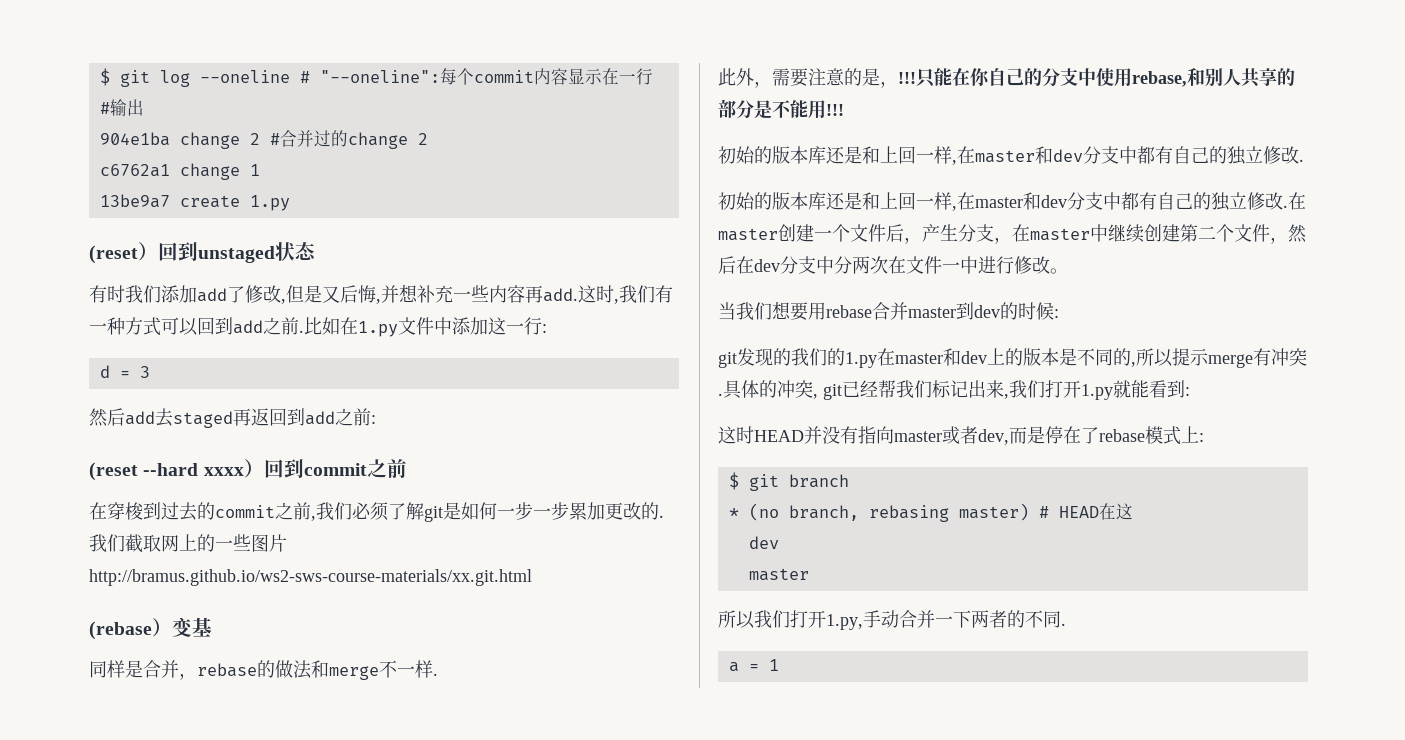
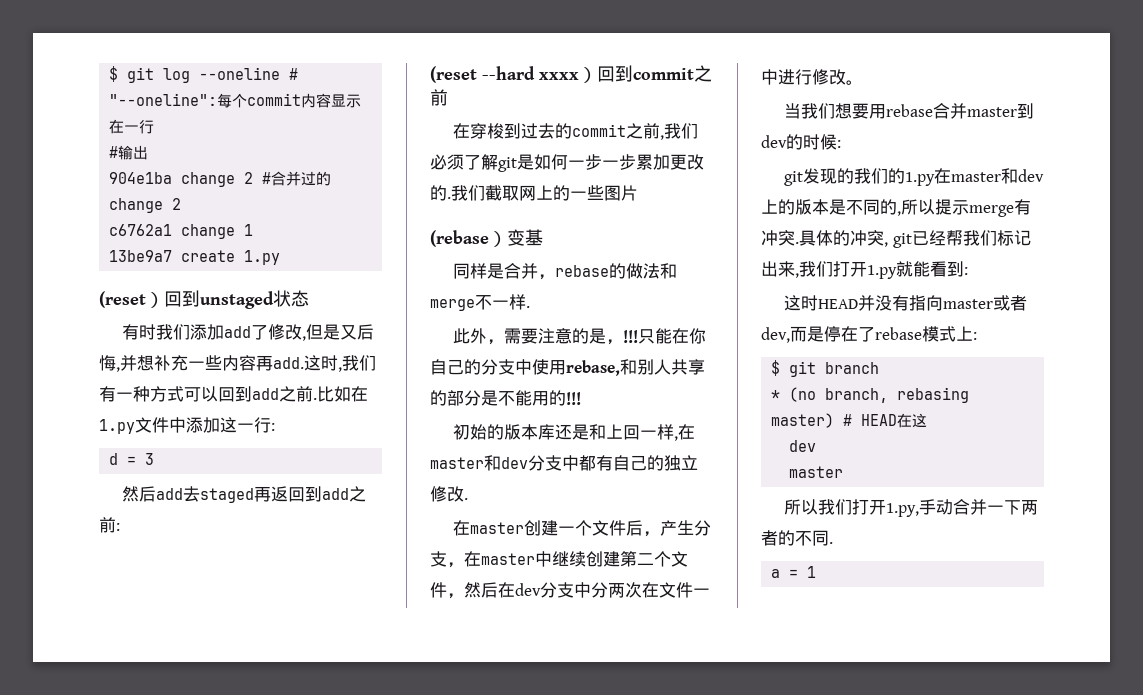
- 我们截取网上的一些图片http://bramus.github.io/ws2-sws-course-materials/xx.git.html
+ 我们截取网上的一些图片
- 只能在你自己的分支中使用rebase,和别人共享的部分是不能用!!!
+ 只能在你自己的分支中使用rebase,和别人共享的部分是不能用的!!!
  初始的版本库还是和上回一样,在master和dev分支中都有自己的独立修改.
- 初始的版本库还是和上回一样,在master和dev分支中都有自己的独立修改.在master创建一个文件后，产生分支，在master中继续创建第二个文件，然后在dev分支中分两次在文件一中进行修改。
+ 在master创建一个文件后，产生分支，在master中继续创建第二个文件，然后在dev分支中分两次在文件一中进行修改。

